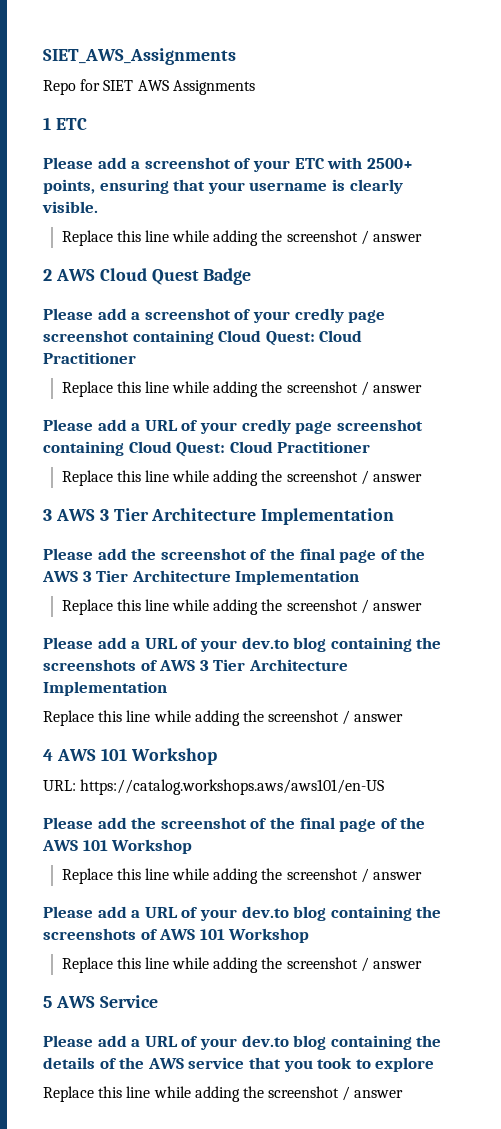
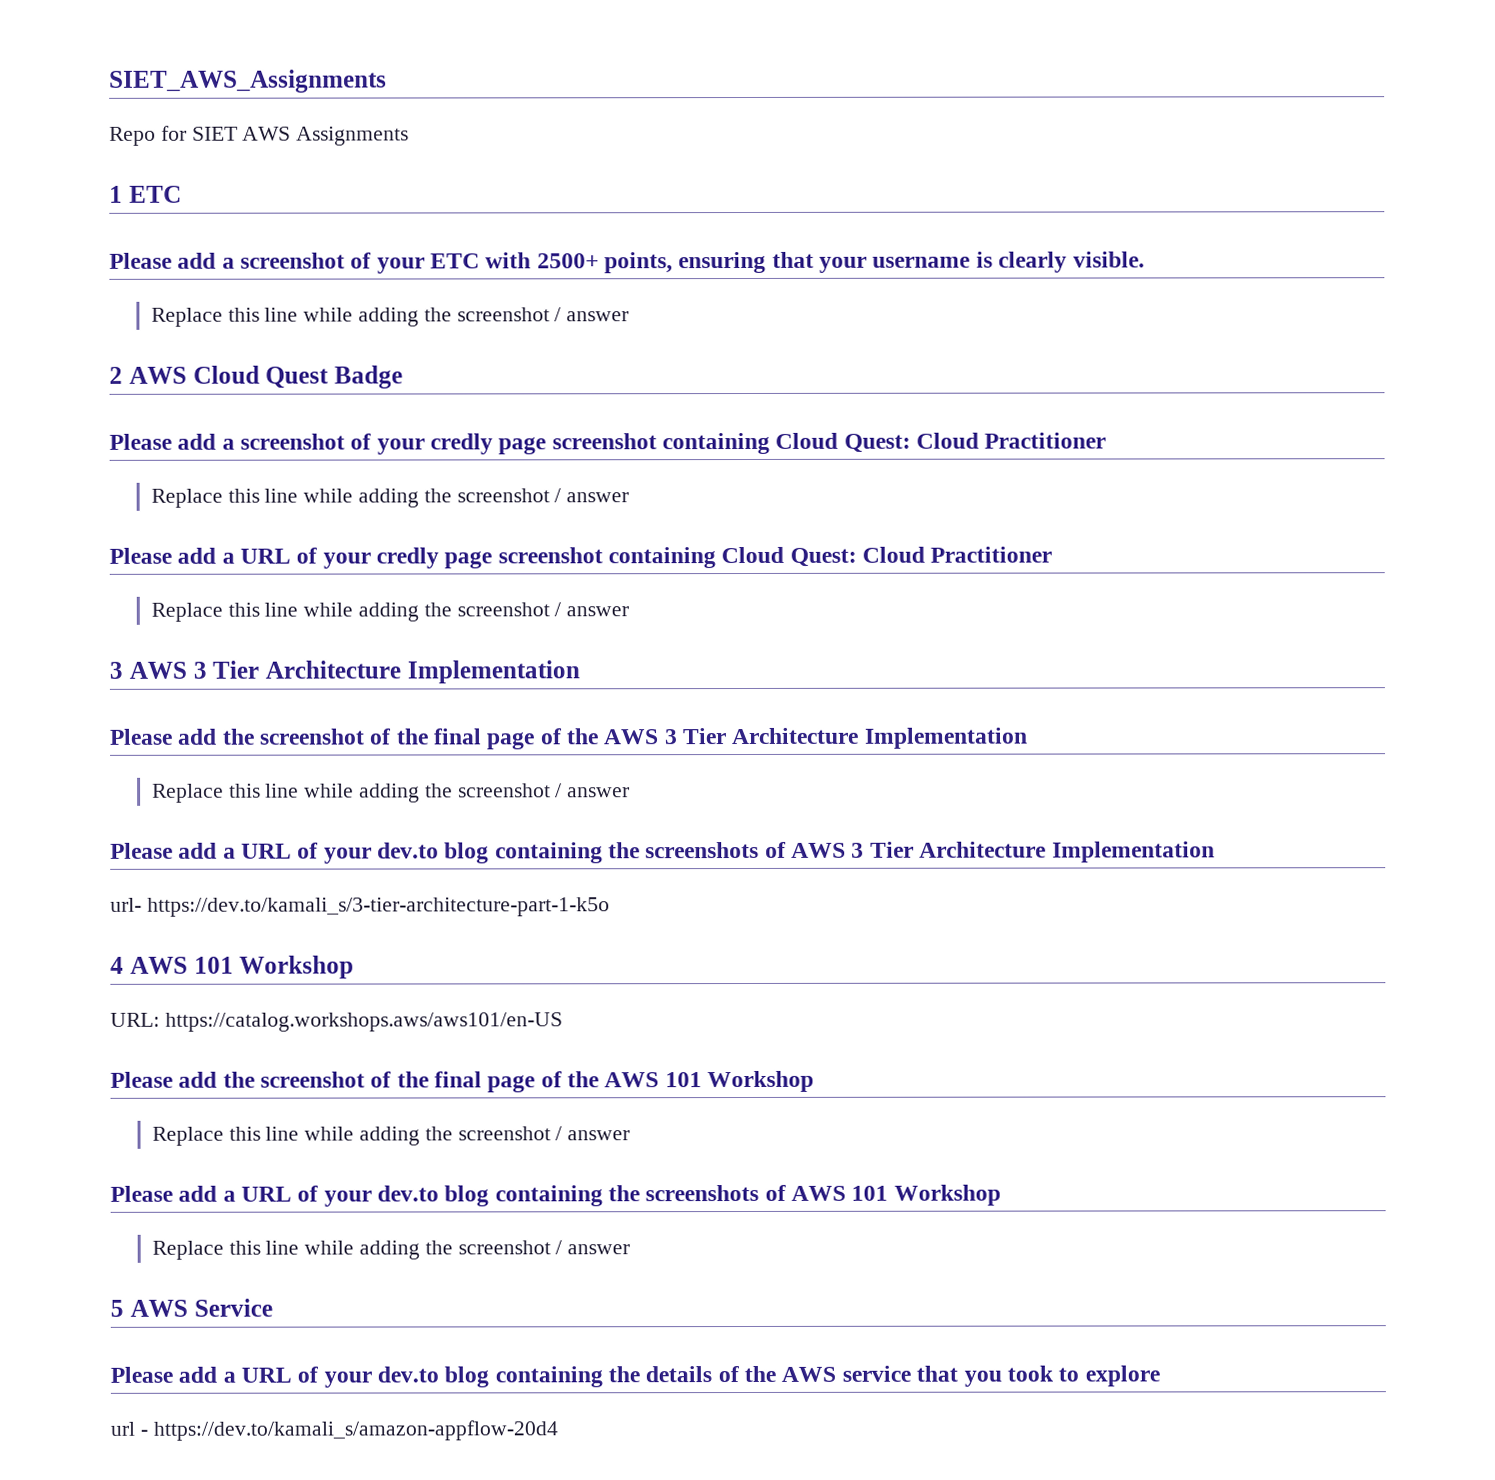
  Please add a URL of your dev.to blog containing the screenshots of AWS 3 Tier Architecture Implementation
- Replace this line while adding the screenshot / answer
+ url- https://dev.to/kamali_s/3-tier-architecture-part-1-k5o
  Please add a URL of your dev.to blog containing the details of the AWS service that you took to explore
- Replace this line while adding the screenshot / answer
+ url - https://dev.to/kamali_s/amazon-appflow-20d4

